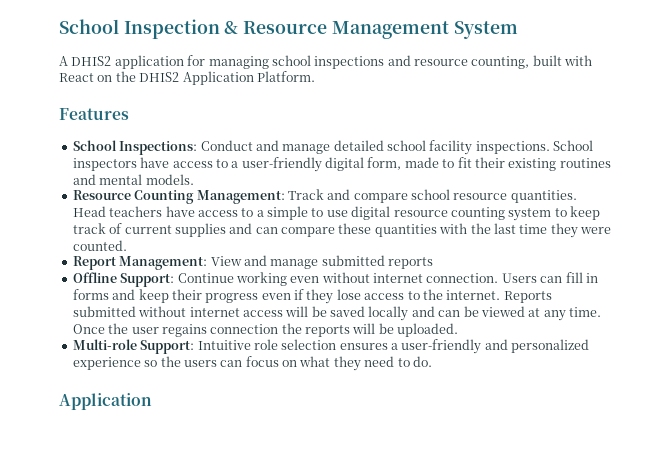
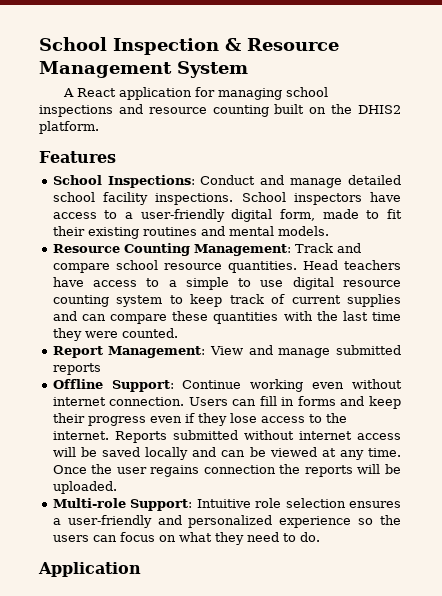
- A DHIS2 application for managing school inspections and resource counting, built with React on the DHIS2 Application Platform.
+ A React application for managing school inspections and resource counting built on the DHIS2 platform.

